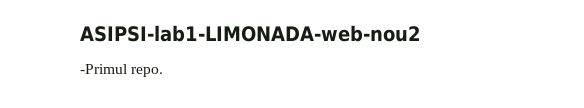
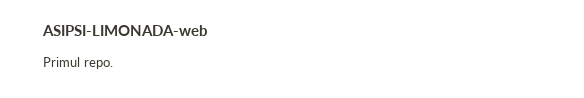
- ASIPSI-lab1-LIMONADA-web-nou2
- -Primul repo.
+ ASIPSI-LIMONADA-web
+ Primul repo.

